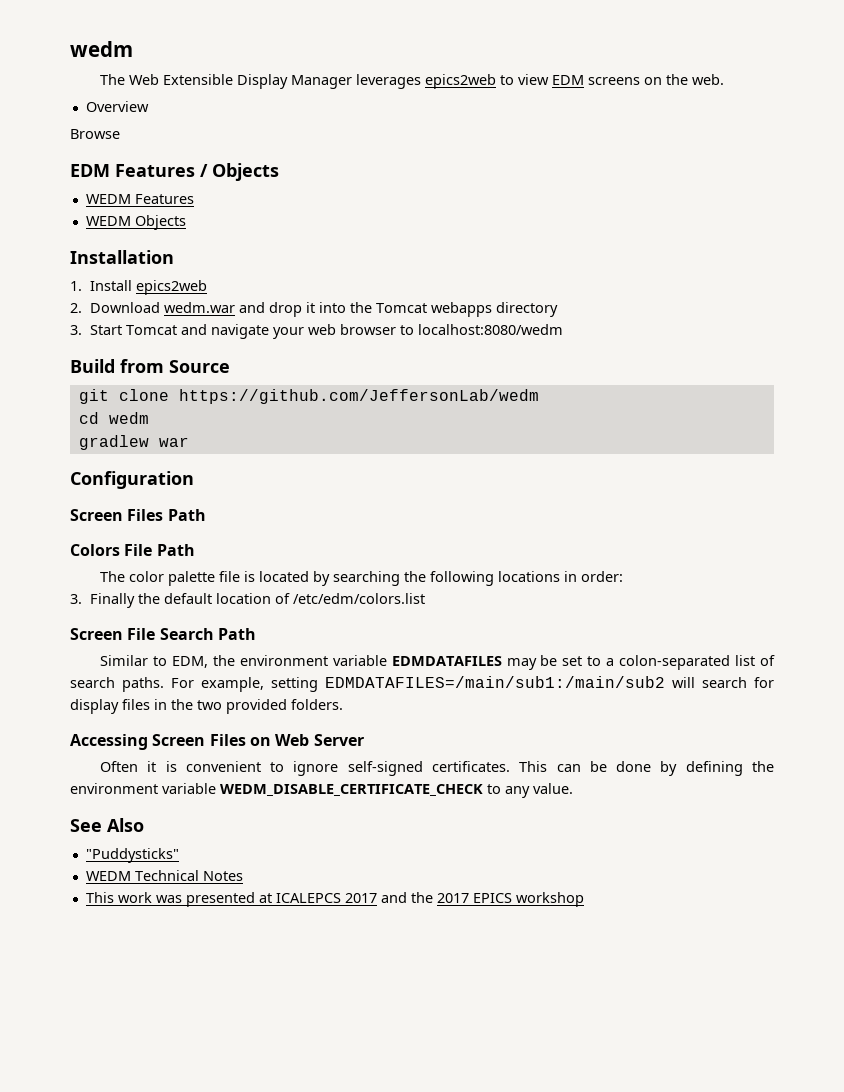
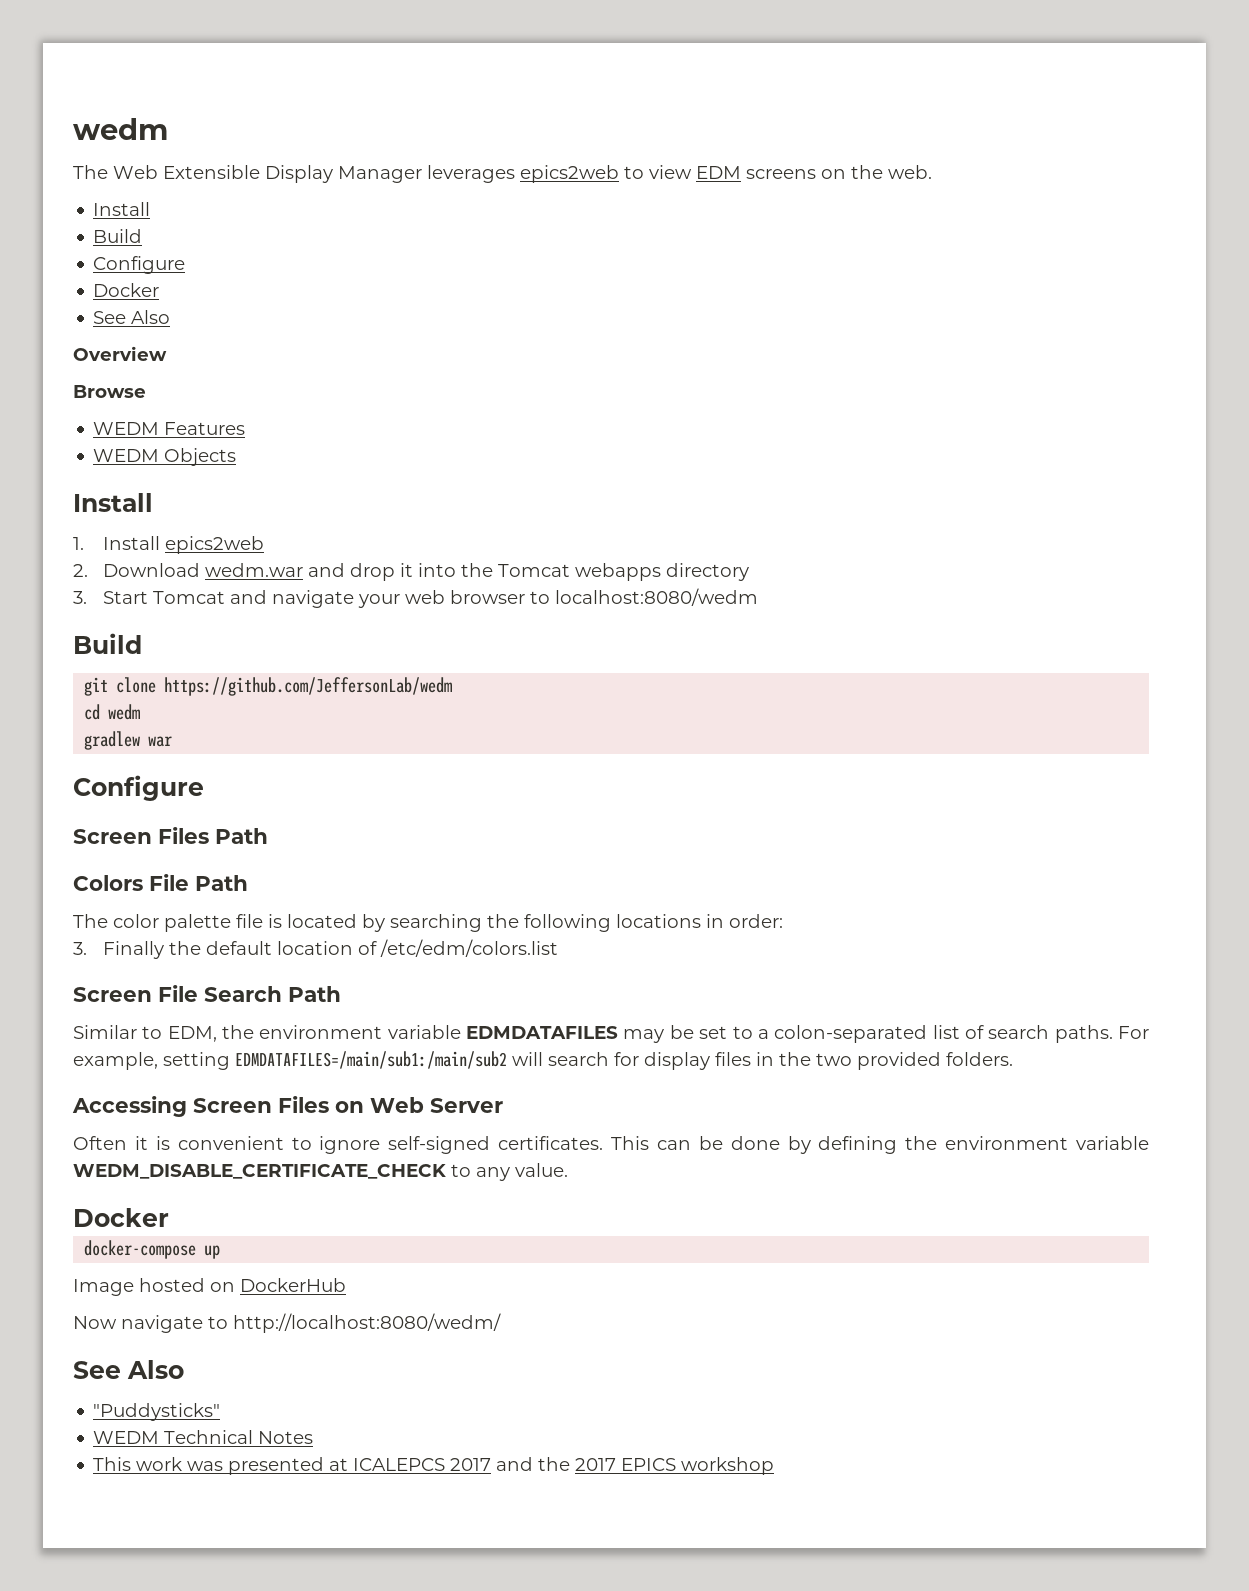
  The Web Extensible Display Manager leverages epics2web to view EDM screens on the web.
+ Install
+ Build
+ Configure
+ Docker
+ See Also
  Overview
  Browse
- EDM Features / Objects
  WEDM Objects
- Installation
+ Install
  3. Start Tomcat and navigate your web browser to localhost:8080/wedm
- Build from Source
+ Build
  gradlew war
- Configuration
+ Configure
  This can be done by defining the environment variable WEDM_DISABLE_CERTIFICATE_CHECK to any value.
+ Docker
+ docker-compose up
+ Image hosted on DockerHub
+ Now navigate to http://localhost:8080/wedm/

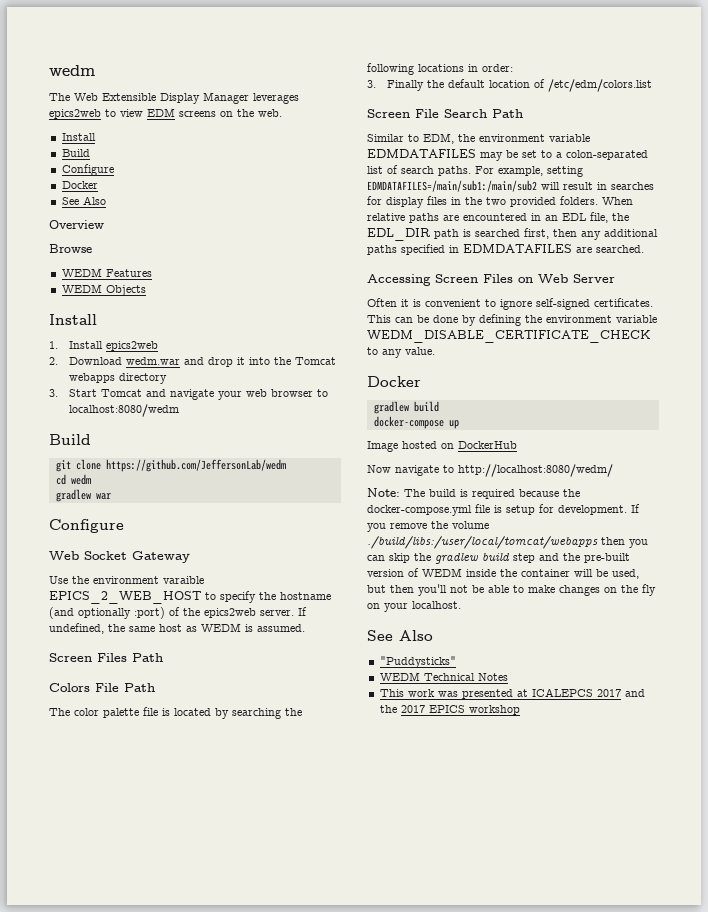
+ Web Socket Gateway
+ Use the environment varaible EPICS_2_WEB_HOST to specify the hostname (and optionally :port) of the epics2web server. If undefined, the same host as WEDM is assumed.
- For example, setting EDMDATAFILES=/main/sub1:/main/sub2 will search for display files in the two provided folders.
+ For example, setting EDMDATAFILES=/main/sub1:/main/sub2 will result in searches for display files in the two provided folders. When relative paths are encountered in an EDL file, the EDL_DIR path is searched first, then any additional paths specified in EDMDATAFILES are searched.
  This can be done by defining the environment variable WEDM_DISABLE_CERTIFICATE_CHECK to any value.
  Docker
+ gradlew build
+ Note: The build is required because the docker-compose.yml file is setup for development. If you remove the volume ./build/libs:/user/local/tomcat/webapps then you can skip the gradlew build step and the pre-built version of WEDM inside the container will be used, but then you'll not be able to make changes on the fly on your localhost.

